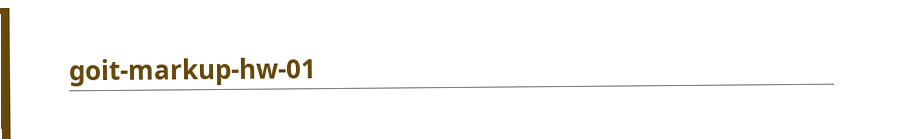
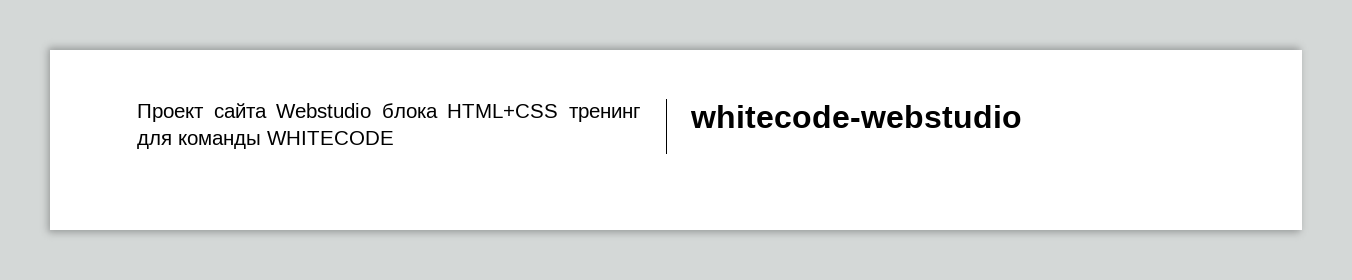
- goit-markup-hw-01
+ Проект сайта Webstudio блока HTML+CSS тренинг для команды WHITECODE
+ whitecode-webstudio

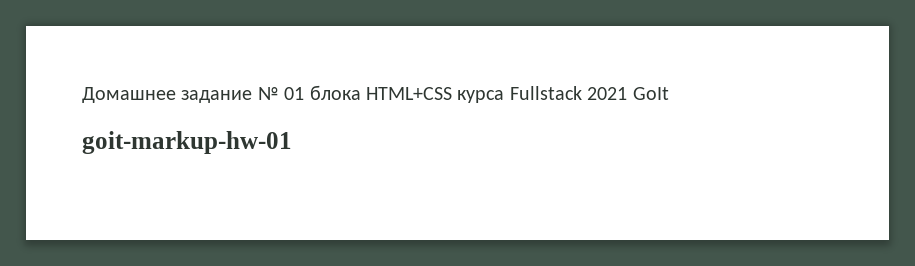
- Проект сайта Webstudio блока HTML+CSS тренинг для команды WHITECODE
- whitecode-webstudio
+ Домашнее задание № 01 блока HTML+CSS курса Fullstack 2021 GoIt
+ goit-markup-hw-01

